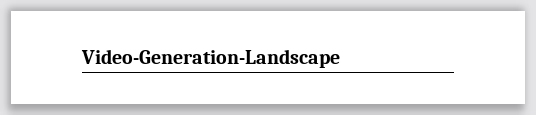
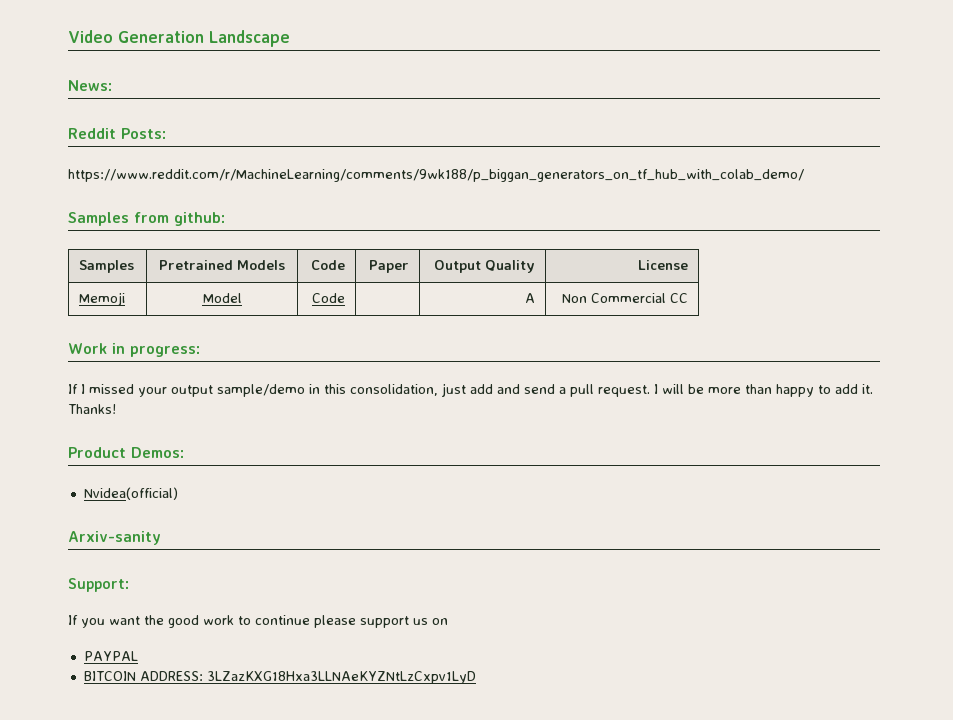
- Video-Generation-Landscape
+ Video Generation Landscape
+ News:
+ Reddit Posts:
+ https://www.reddit.com/r/MachineLearning/comments/9wk188/p_biggan_generators_on_tf_hub_with_colab_demo/
+ Samples from github:
+ Samples | Pretrained Models | Code | Paper | Output Quality | License
+ Memoji | Model | Code | | A | Non Commercial CC
+ Work in progress:
+ If I missed your output sample/demo in this consolidation, just add and send a pull request. I will be more than happy to add it. Thanks!
+ Product Demos:
+ Nvidea(official)
+ Arxiv-sanity
+ Support:
+ If you want the good work to continue please support us on
+ PAYPAL
+ BITCOIN ADDRESS: 3LZazKXG18Hxa3LLNAeKYZNtLzCxpv1LyD

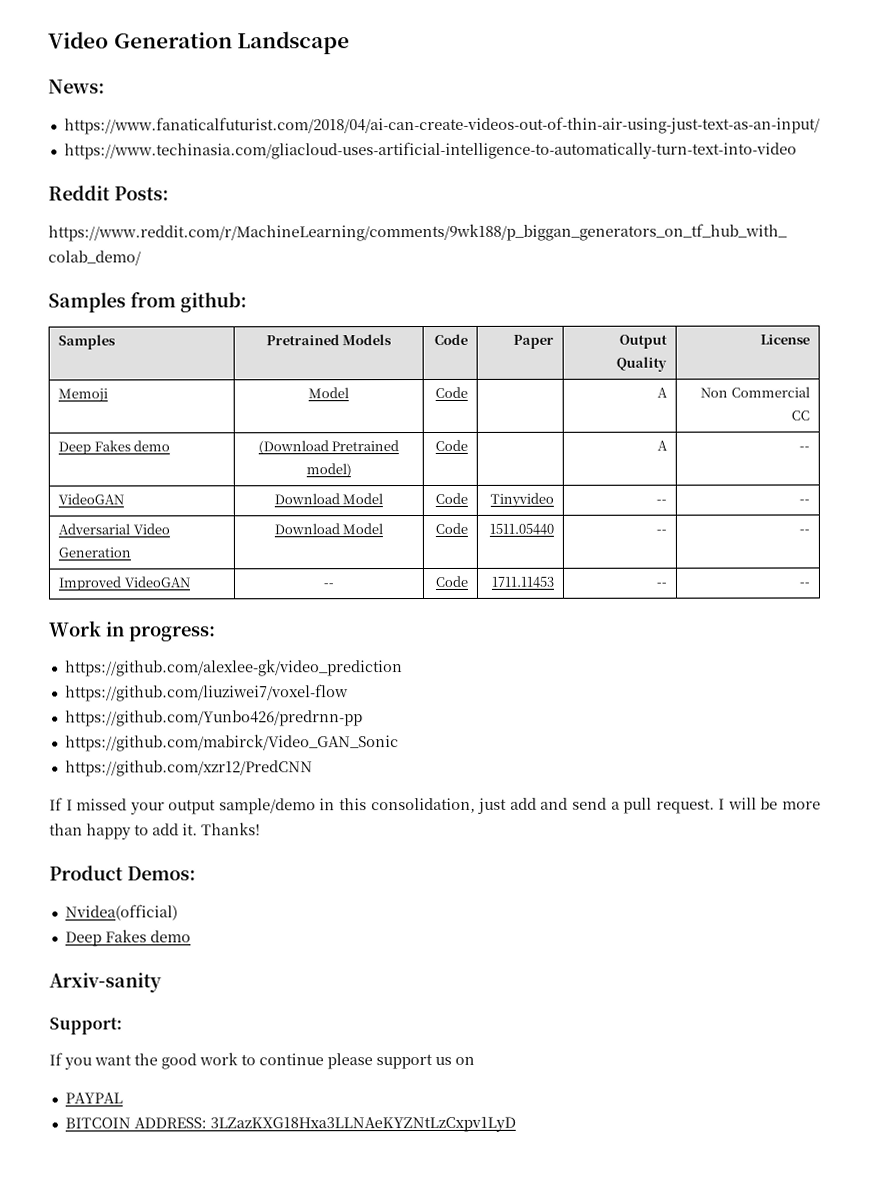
+ https://www.fanaticalfuturist.com/2018/04/ai-can-create-videos-out-of-thin-air-using-just-text-as-an-input/
+ https://www.techinasia.com/gliacloud-uses-artificial-intelligence-to-automatically-turn-text-into-video
+ Deep Fakes demo | (Download Pretrained model) | Code | | A | --
+ VideoGAN | Download Model | Code | Tinyvideo | -- | --
+ Adversarial Video Generation | Download Model | Code | 1511.05440 | -- | --
+ Improved VideoGAN | -- | Code | 1711.11453 | -- | --
  Work in progress:
+ https://github.com/alexlee-gk/video_prediction
+ https://github.com/liuziwei7/voxel-flow
+ https://github.com/Yunbo426/predrnn-pp
+ https://github.com/mabirck/Video_GAN_Sonic
+ https://github.com/xzr12/PredCNN
  Nvidea(official)
+ Deep Fakes demo

